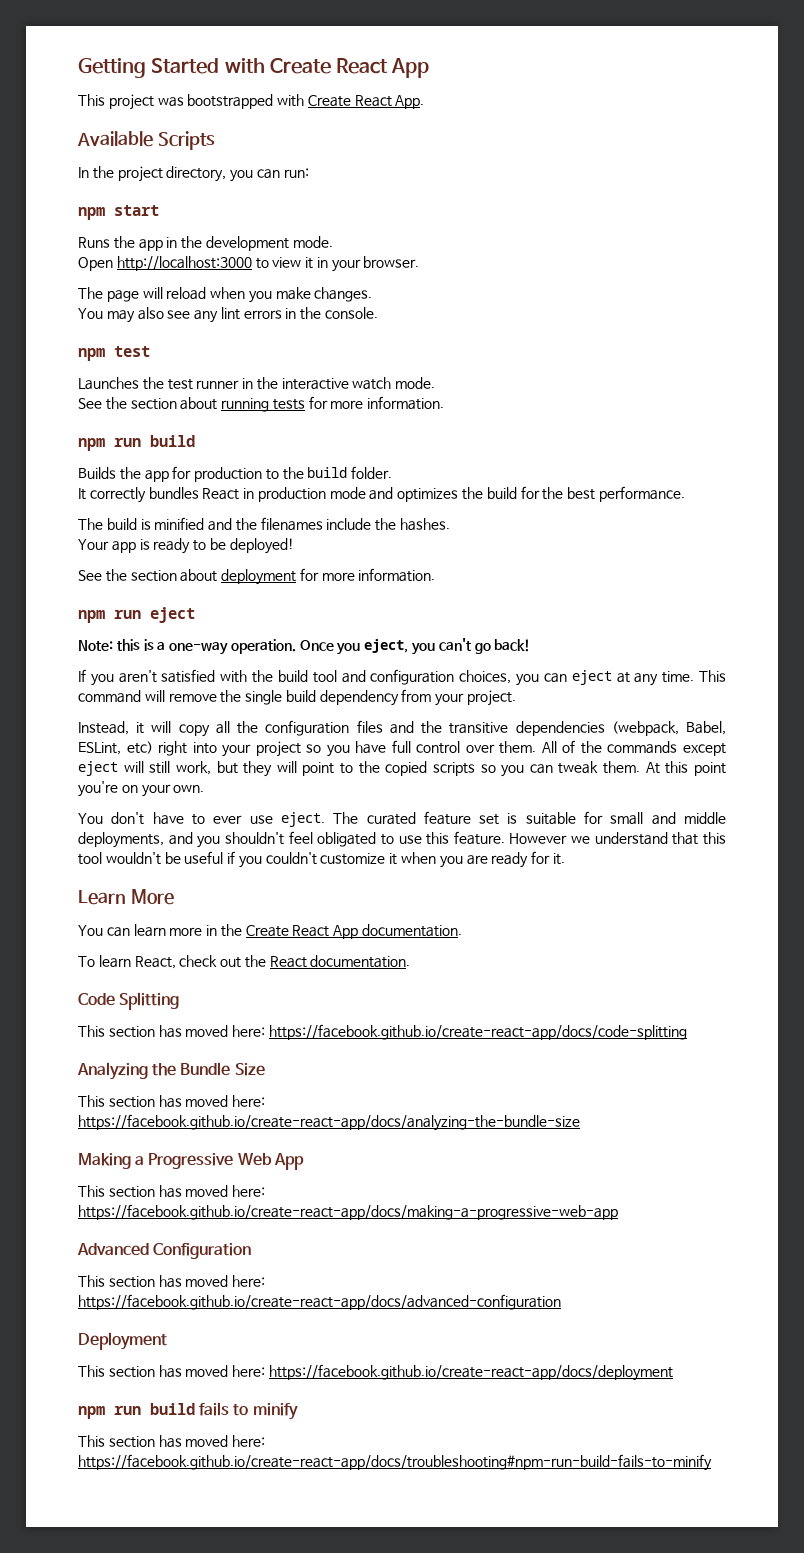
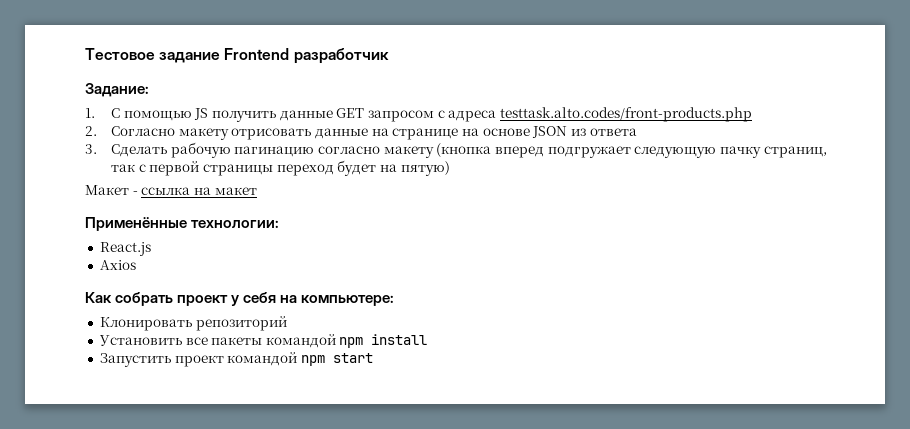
- Getting Started with Create React App
- This project was bootstrapped with Create React App.
- Available Scripts
- In the project directory, you can run:
- npm start
- Runs the app in the development mode.
- Open http://localhost:3000 to view it in your browser.
- The page will reload when you make changes.
- You may also see any lint errors in the console.
- npm test
- Launches the test runner in the interactive watch mode.
- See the section about running tests for more information.
- npm run build
- Builds the app for production to the build folder.
- It correctly bundles React in production mode and optimizes the build for the best performance.
- The build is minified and the filenames include the hashes.
- Your app is ready to be deployed!
- See the section about deployment for more information.
- npm run eject
- Note: this is a one-way operation. Once you eject, you can't go back!
- If you aren't satisfied with the build tool and configuration choices, you can eject at any time. This command will remove the single build dependency from your project.
- Instead, it will copy all the configuration files and the transitive dependencies (webpack, Babel, ESLint, etc) right into your project so you have full control over them. All of the commands except eject will still work, but they will point to the copied scripts so you can tweak them. At this point you're on your own.
- You don't have to ever use eject. The curated feature set is suitable for small and middle deployments, and you shouldn't feel obligated to use this feature. However we understand that this tool wouldn't be useful if you couldn't customize it when you are ready for it.
- Learn More
- You can learn more in the Create React App documentation.
- To learn React, check out the React documentation.
- Code Splitting
- This section has moved here: https://facebook.github.io/create-react-app/docs/code-splitting
- Analyzing the Bundle Size
- This section has moved here: https://facebook.github.io/create-react-app/docs/analyzing-the-bundle-size
- Making a Progressive Web App
- This section has moved here: https://facebook.github.io/create-react-app/docs/making-a-progressive-web-app
- Advanced Configuration
- This section has moved here: https://facebook.github.io/create-react-app/docs/advanced-configuration
- Deployment
- This section has moved here: https://facebook.github.io/create-react-app/docs/deployment
- npm run build fails to minify
- This section has moved here: https://facebook.github.io/create-react-app/docs/troubleshooting#npm-run-build-fails-to-minify
+ Тестовое задание Frontend разработчик
+ Задание:
+ 1. C помощью JS получить данные GET запросом с адреса testtask.alto.codes/front-products.php
+ 2. Согласно макету отрисовать данные на странице на основе JSON из ответа
+ 3. Сделать рабочую пагинацию согласно макету (кнопка вперед подгружает следующую пачку страниц, так с первой страницы переход будет на пятую)
+ Макет - ссылка на макет
+ Применённые технологии:
+ React.js
+ Axios
+ Как собрать проект у себя на компьютере:
+ Клонировать репозиторий
+ Установить все пакеты командой npm install
+ Запустить проект командой npm start

